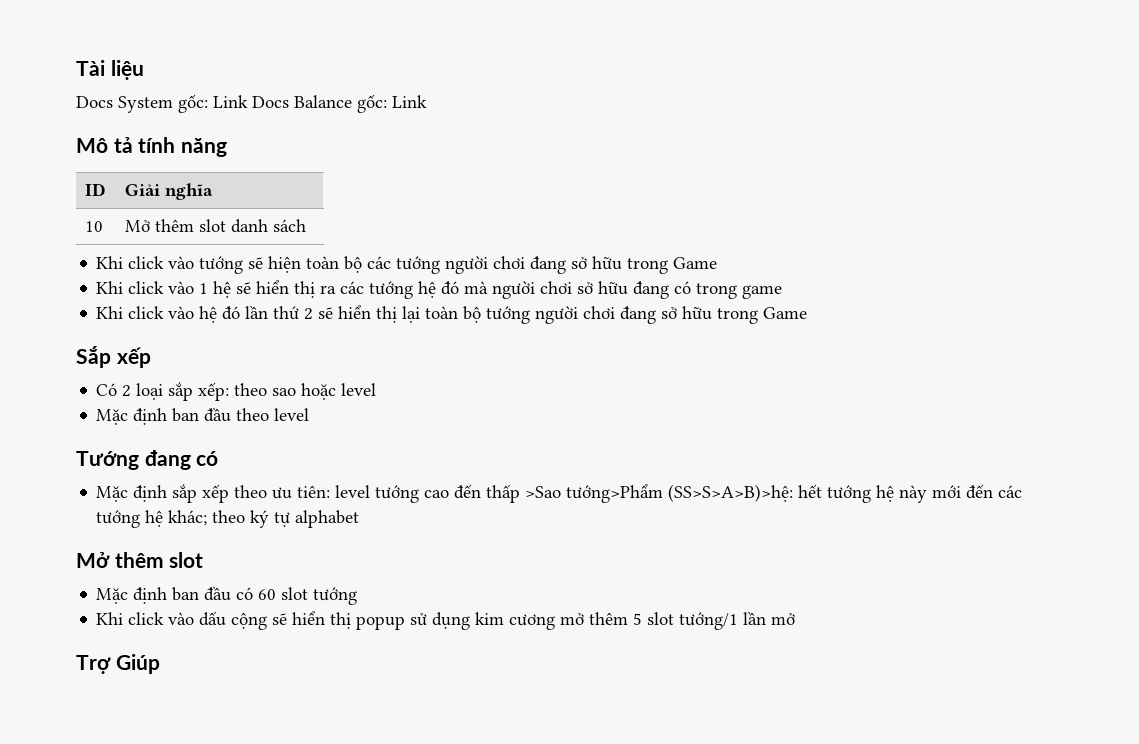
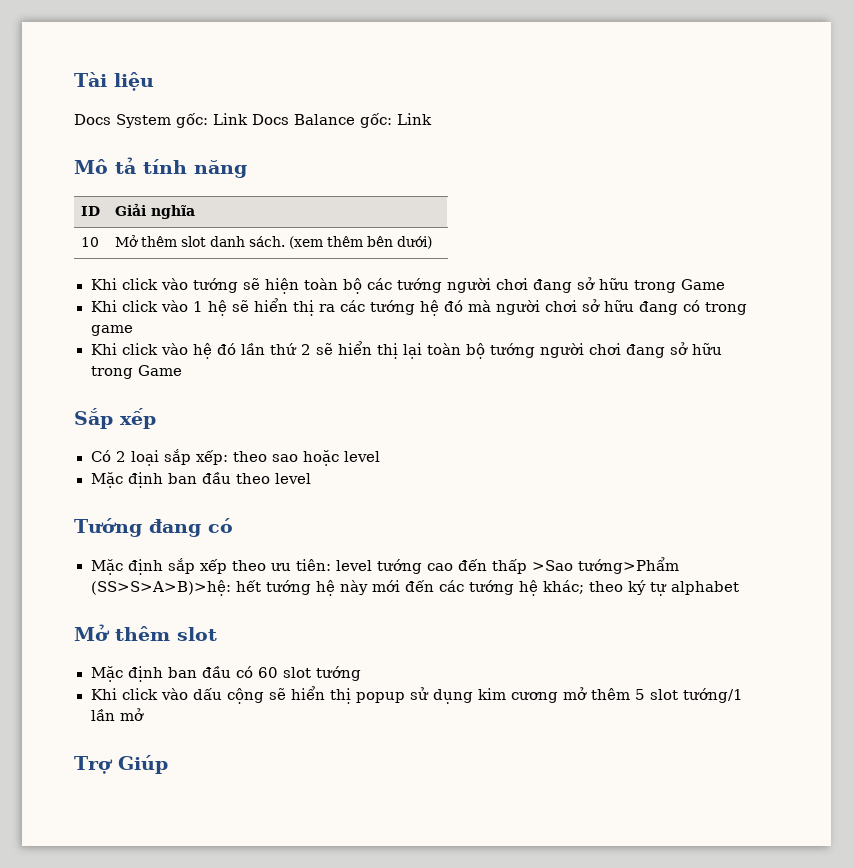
- 10 | Mở thêm slot danh sách
+ 10 | Mở thêm slot danh sách. (xem thêm bên dưới)

